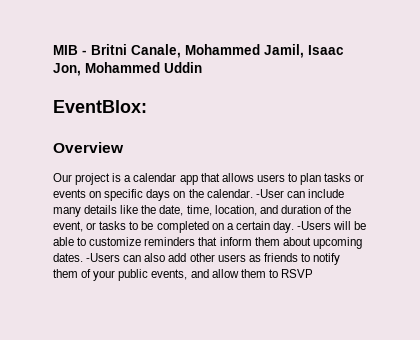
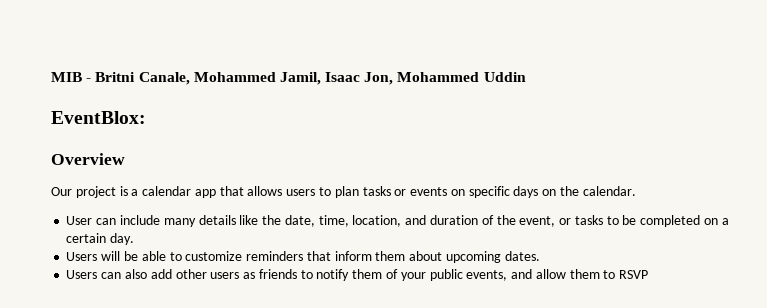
- Our project is a calendar app that allows users to plan tasks or events on specific days on the calendar. -User can include many details like the date, time, location, and duration of the event, or tasks to be completed on a certain day. -Users will be able to customize reminders that inform them about upcoming dates. -Users can also add other users as friends to notify them of your public events, and allow them to RSVP
+ Our project is a calendar app that allows users to plan tasks or events on specific days on the calendar.
+ User can include many details like the date, time, location, and duration of the event, or tasks to be completed on a certain day.
+ Users will be able to customize reminders that inform them about upcoming dates.
+ Users can also add other users as friends to notify them of your public events, and allow them to RSVP

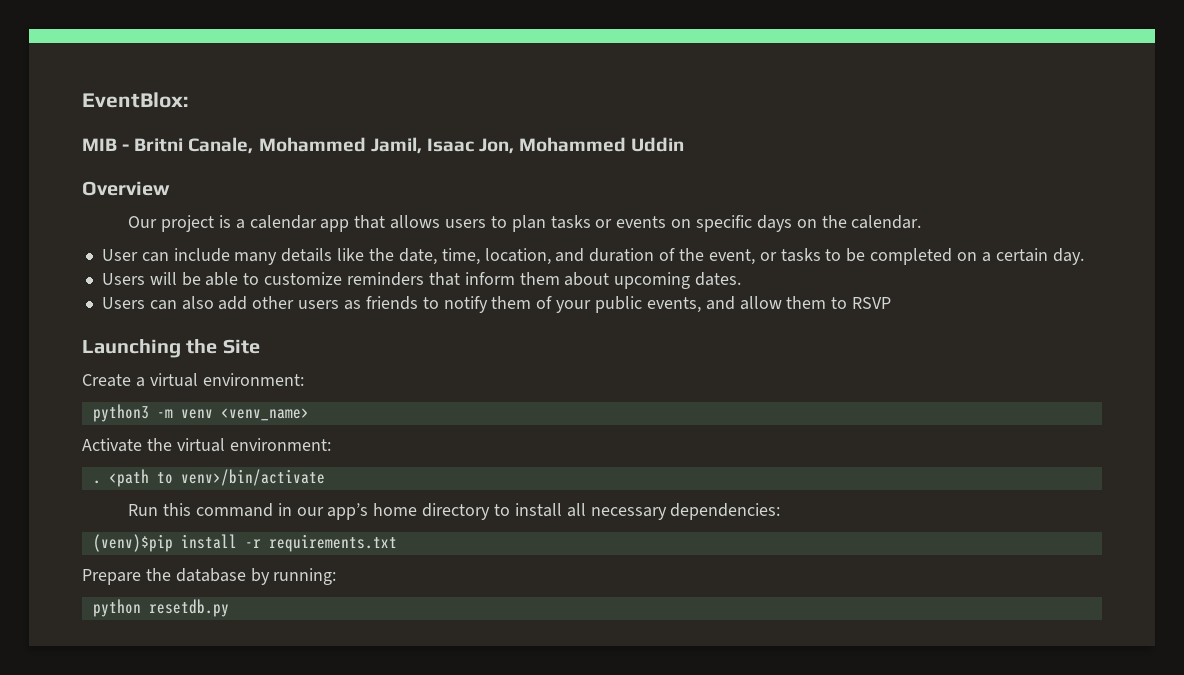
+ EventBlox:
- EventBlox:
+ Launching the Site
+ Create a virtual environment:
+ python3 -m venv <venv_name>
+ Activate the virtual environment:
+ . <path to venv>/bin/activate
+ Run this command in our app’s home directory to install all necessary dependencies:
+ (venv)$pip install -r requirements.txt
+ Prepare the database by running:
+ python resetdb.py

